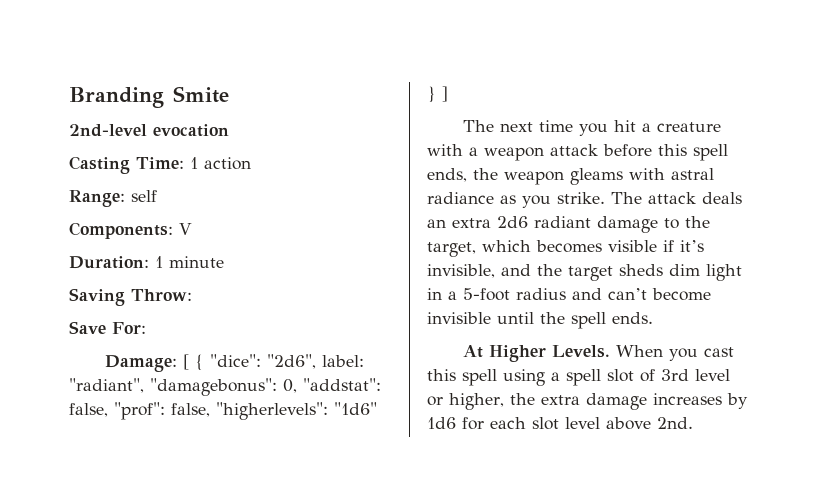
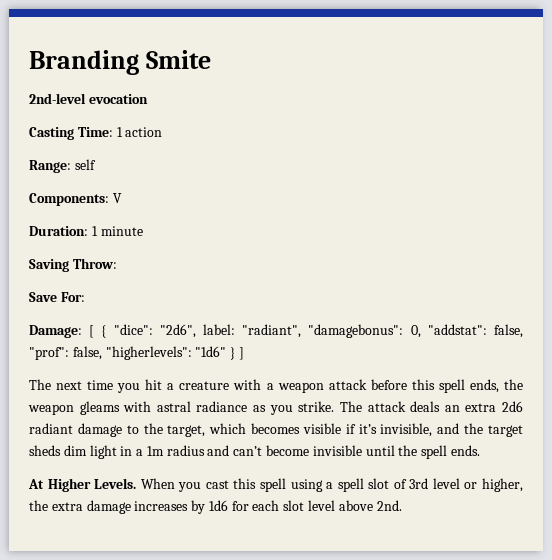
- The attack deals an extra 2d6 radiant damage to the target, which becomes visible if it’s invisible, and the target sheds dim light in a 5-foot radius and can’t become invisible until the spell ends.
+ The attack deals an extra 2d6 radiant damage to the target, which becomes visible if it’s invisible, and the target sheds dim light in a 1m radius and can’t become invisible until the spell ends.

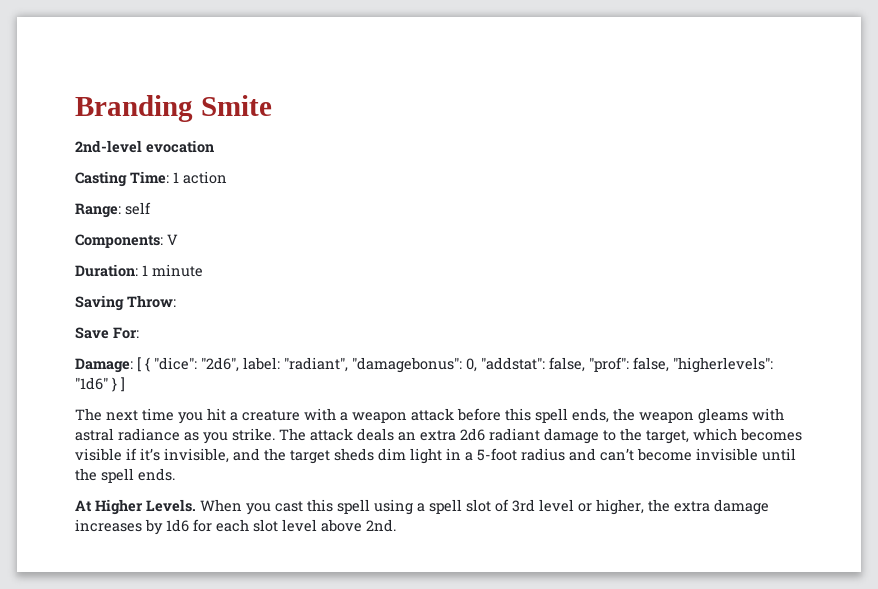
- The attack deals an extra 2d6 radiant damage to the target, which becomes visible if it’s invisible, and the target sheds dim light in a 1m radius and can’t become invisible until the spell ends.
+ The attack deals an extra 2d6 radiant damage to the target, which becomes visible if it’s invisible, and the target sheds dim light in a 5-foot radius and can’t become invisible until the spell ends.

